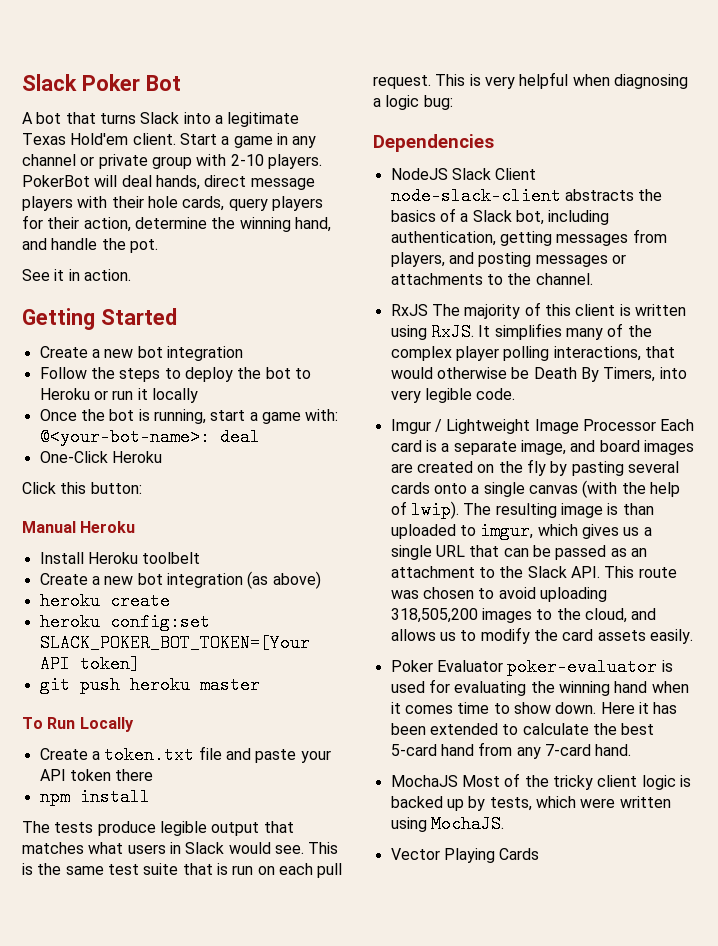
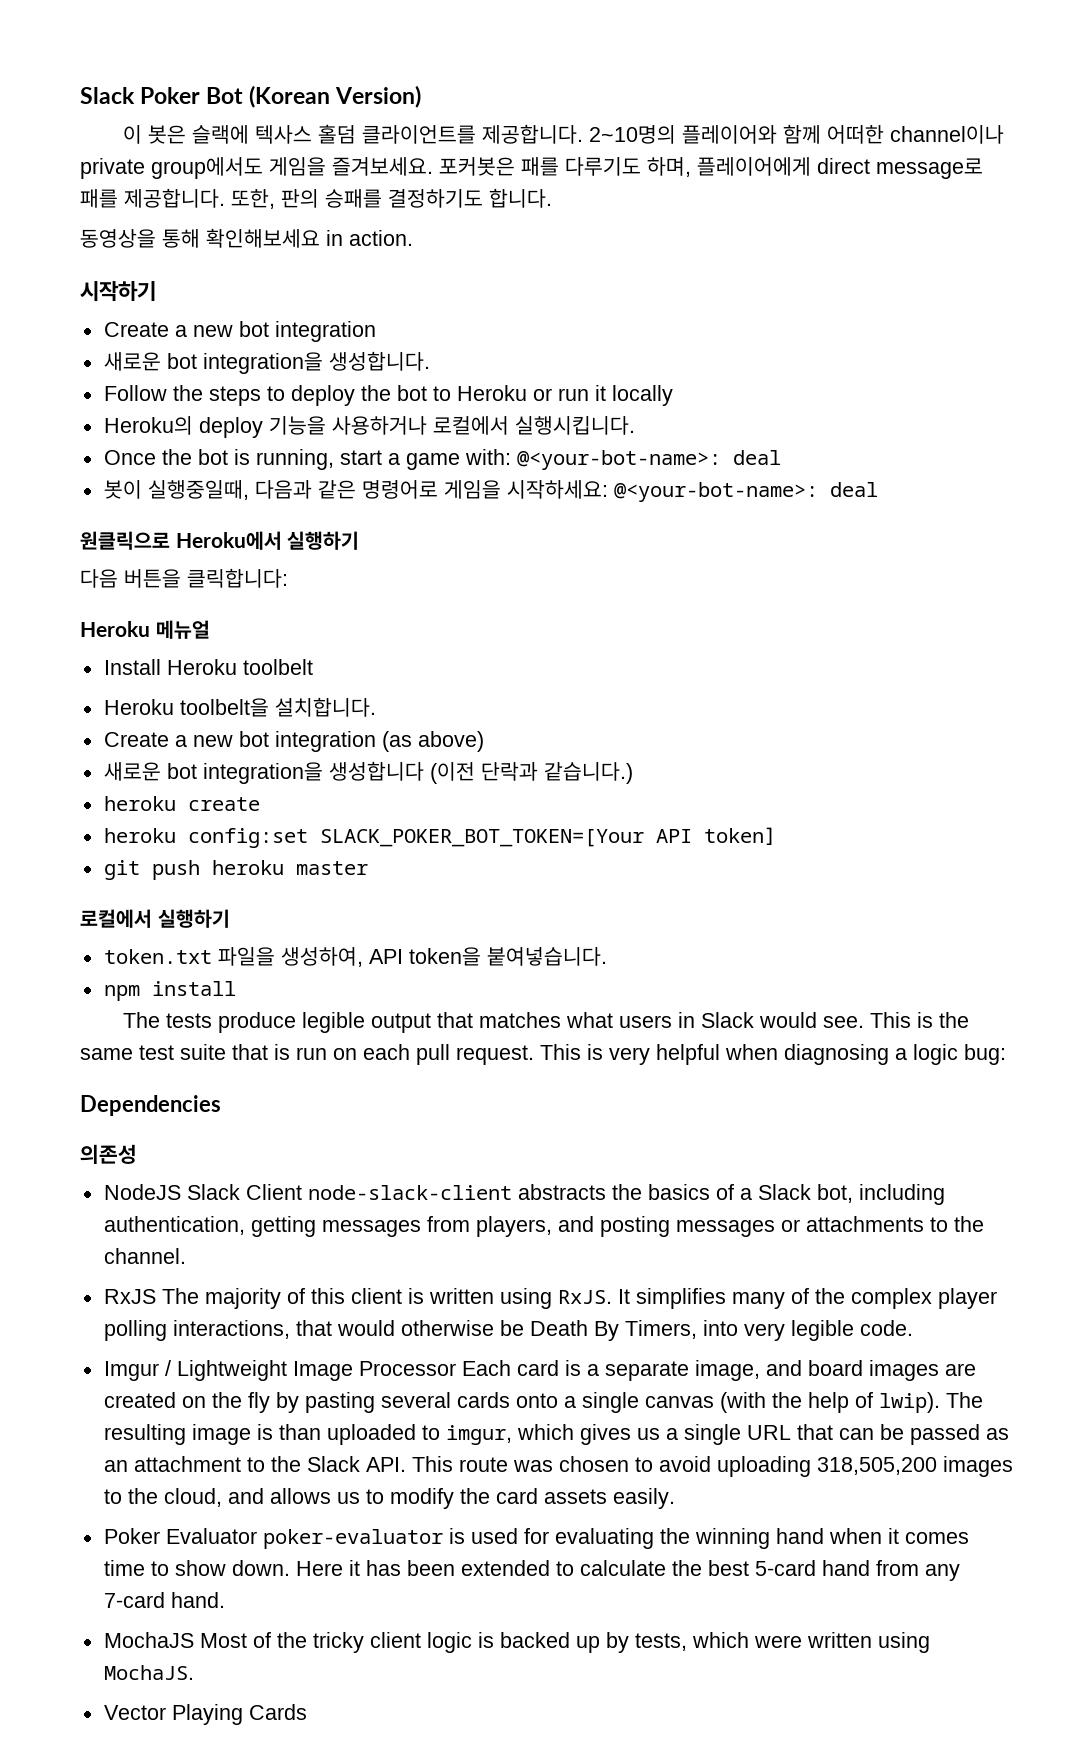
- Slack Poker Bot
- A bot that turns Slack into a legitimate Texas Hold'em client. Start a game in any channel or private group with 2-10 players. PokerBot will deal hands, direct message players with their hole cards, query players for their action, determine the winning hand, and handle the pot.
- See it in action.
+ Slack Poker Bot (Korean Version)
+ 이 봇은 슬랙에 텍사스 홀덤 클라이언트를 제공합니다. 2~10명의 플레이어와 함께 어떠한 channel이나 private group에서도 게임을 즐겨보세요. 포커봇은 패를 다루기도 하며, 플레이어에게 direct message로 패를 제공합니다. 또한, 판의 승패를 결정하기도 합니다.
+ 동영상을 통해 확인해보세요 in action.
- Getting Started
+ 시작하기
  Create a new bot integration
+ 새로운 bot integration을 생성합니다.
+ Heroku의 deploy 기능을 사용하거나 로컬에서 실행시킵니다.
- One-Click Heroku
- Click this button:
- Manual Heroku
+ 봇이 실행중일때, 다음과 같은 명령어로 게임을 시작하세요: @<your-bot-name>: deal
+ 원클릭으로 Heroku에서 실행하기
+ 다음 버튼을 클릭합니다:
+ Heroku 메뉴얼
+ Heroku toolbelt을 설치합니다.
+ 새로운 bot integration을 생성합니다 (이전 단락과 같습니다.)
- To Run Locally
- Create a token.txt file and paste your API token there
+ 로컬에서 실행하기
+ token.txt 파일을 생성하여, API token을 붙여넣습니다.
+ 의존성

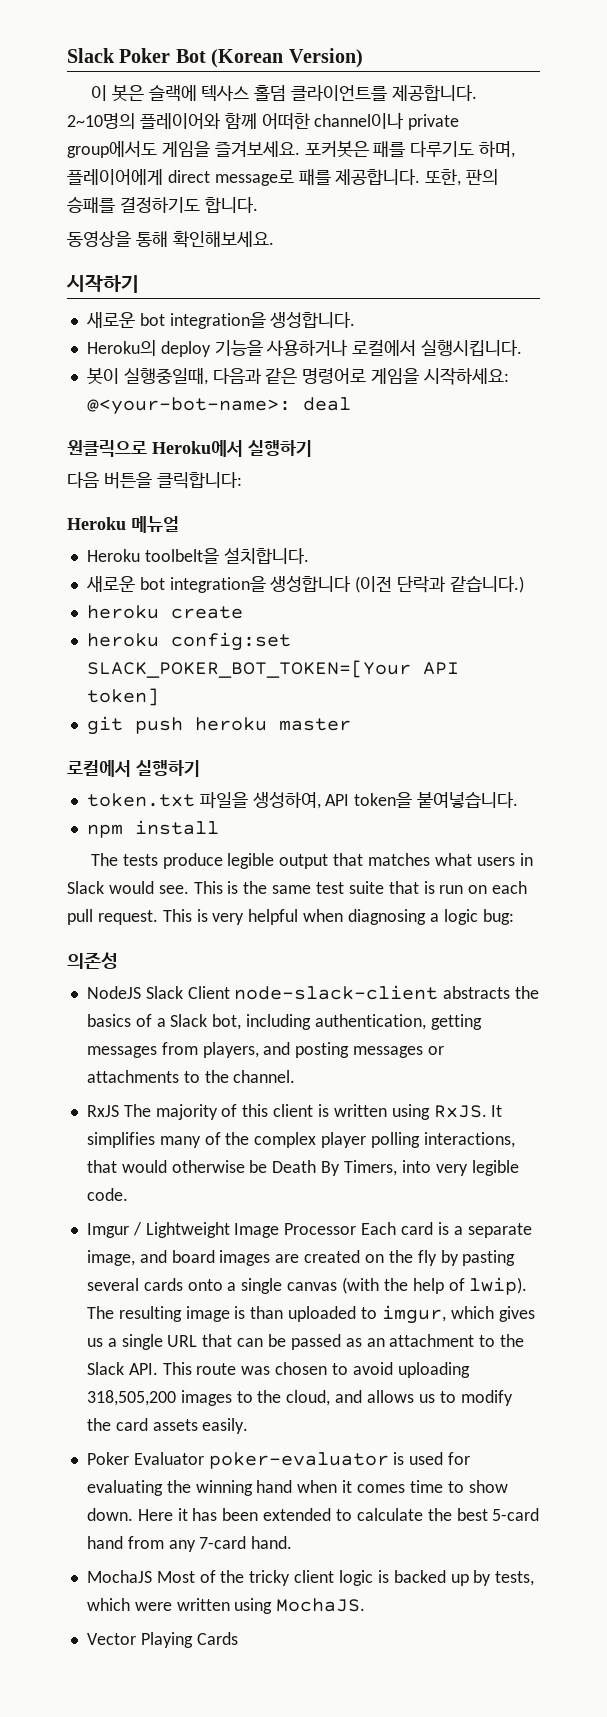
- 동영상을 통해 확인해보세요 in action.
+ 동영상을 통해 확인해보세요.
  시작하기
- Create a new bot integration
  새로운 bot integration을 생성합니다.
- Follow the steps to deploy the bot to Heroku or run it locally
- Once the bot is running, start a game with: @<your-bot-name>: deal
- Install Heroku toolbelt
- Create a new bot integration (as above)
- Dependencies

